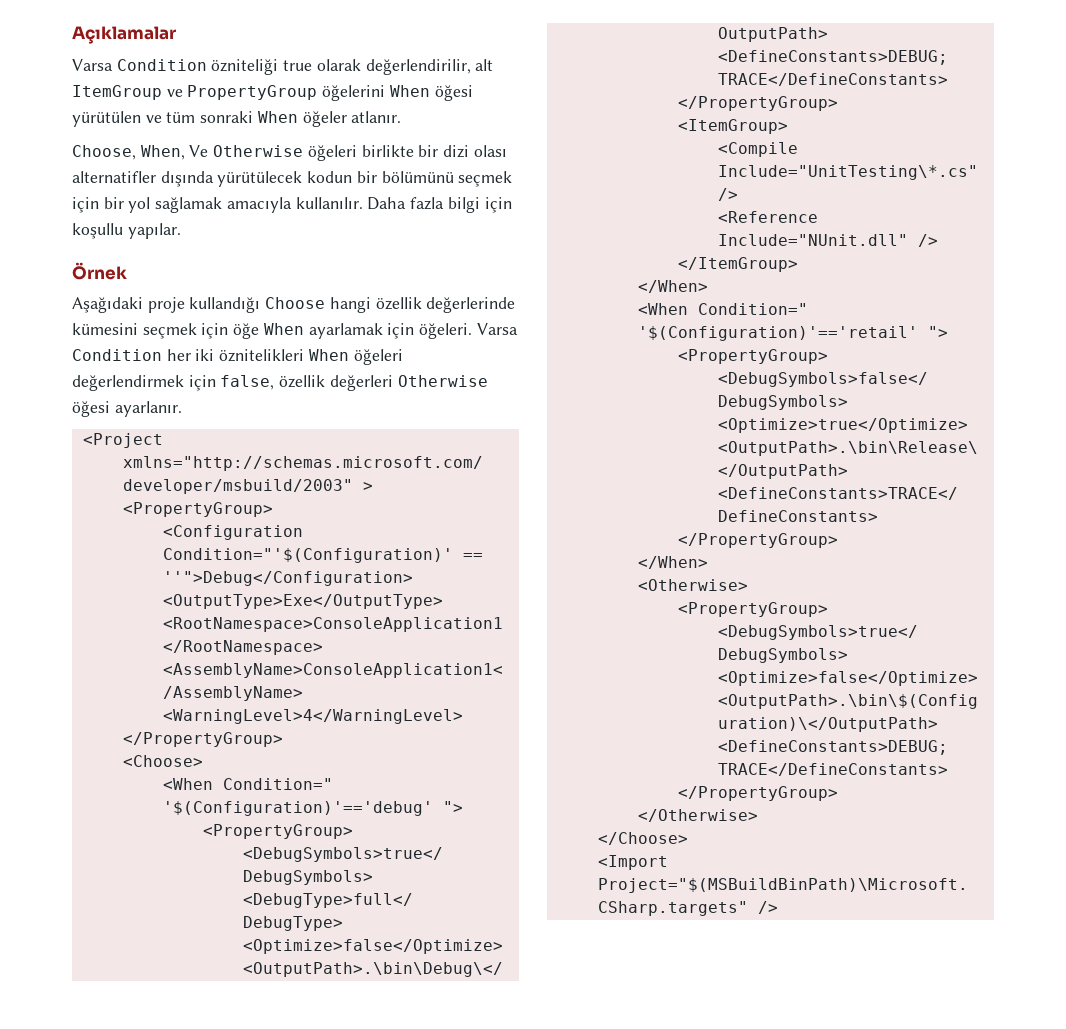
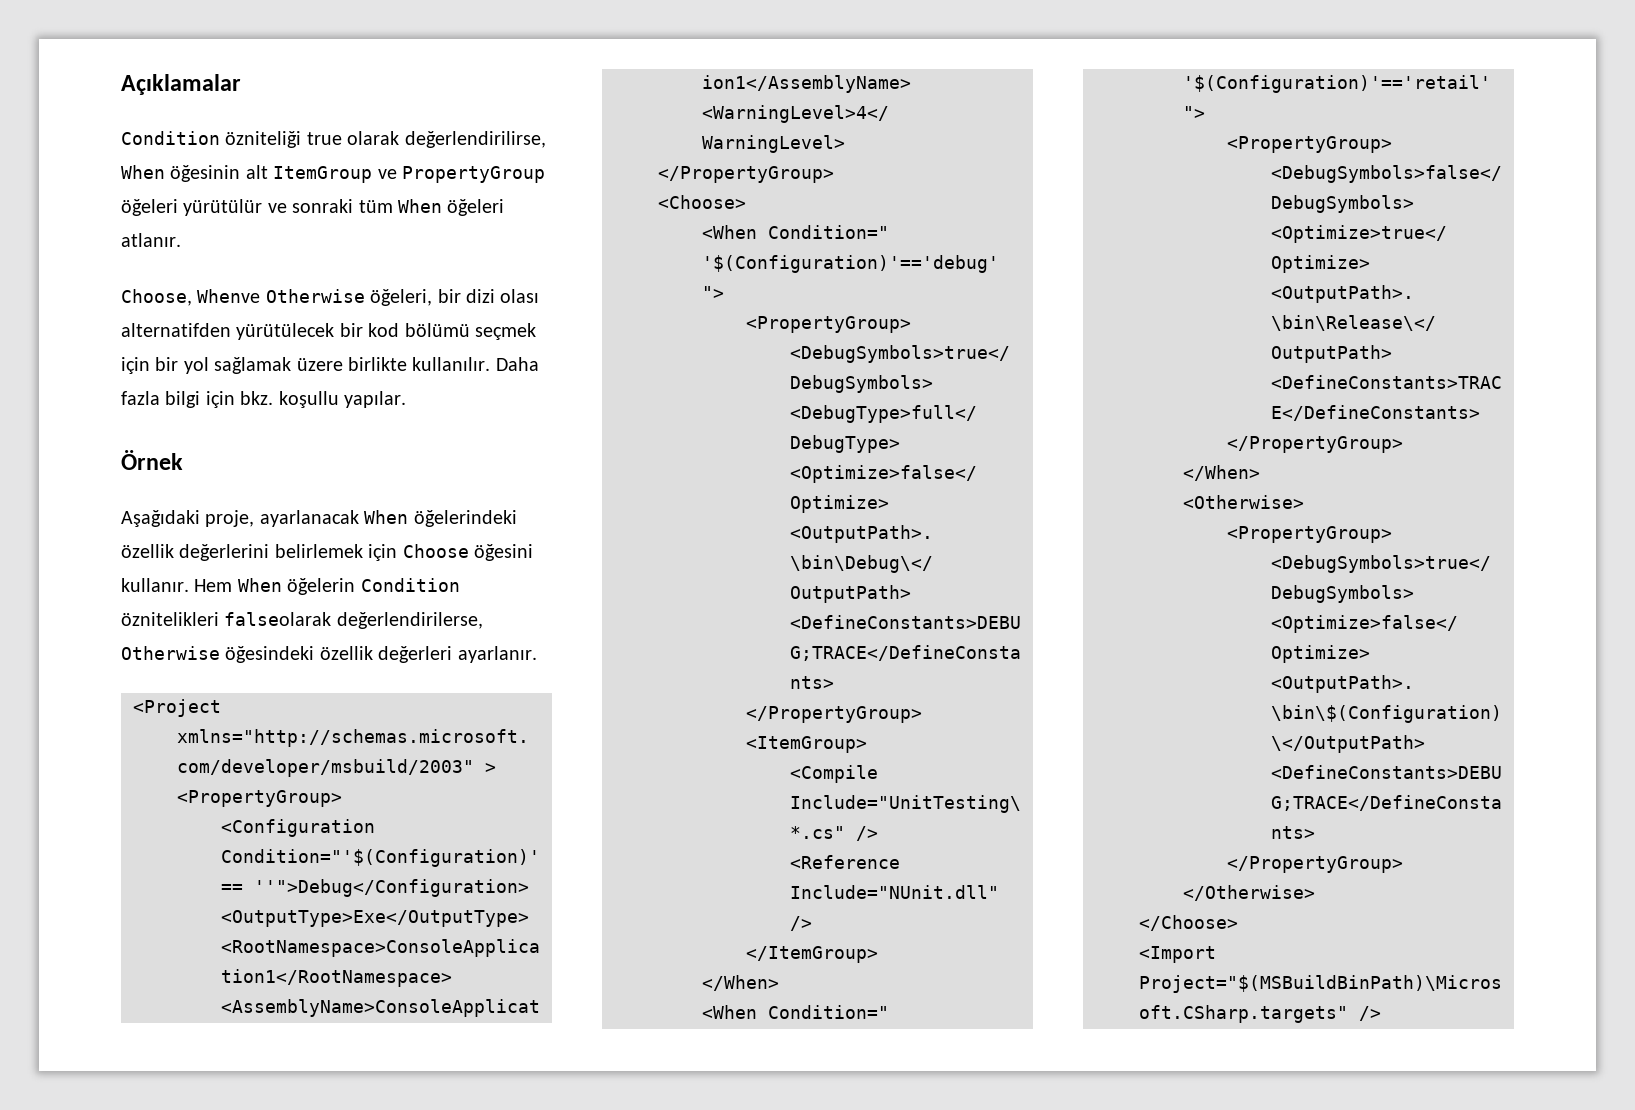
- Varsa Condition özniteliği true olarak değerlendirilir, alt ItemGroup ve PropertyGroup öğelerini When öğesi yürütülen ve tüm sonraki When öğeler atlanır.
- Choose, When, Ve Otherwise öğeleri birlikte bir dizi olası alternatifler dışında yürütülecek kodun bir bölümünü seçmek için bir yol sağlamak amacıyla kullanılır.
+ Condition özniteliği true olarak değerlendirilirse, When öğesinin alt ItemGroup ve PropertyGroup öğeleri yürütülür ve sonraki tüm When öğeleri atlanır.
+ Choose, Whenve Otherwise öğeleri, bir dizi olası alternatifden yürütülecek bir kod bölümü seçmek için bir yol sağlamak üzere birlikte kullanılır.
- Daha fazla bilgi için koşullu yapılar.
+ Daha fazla bilgi için bkz. koşullu yapılar.
- Aşağıdaki proje kullandığı Choose hangi özellik değerlerinde kümesini seçmek için öğe When ayarlamak için öğeleri. Varsa Condition her iki öznitelikleri When öğeleri değerlendirmek için false, özellik değerleri Otherwise öğesi ayarlanır.
+ Aşağıdaki proje, ayarlanacak When öğelerindeki özellik değerlerini belirlemek için Choose öğesini kullanır. Hem When öğelerin Condition öznitelikleri falseolarak değerlendirilerse, Otherwise öğesindeki özellik değerleri ayarlanır.

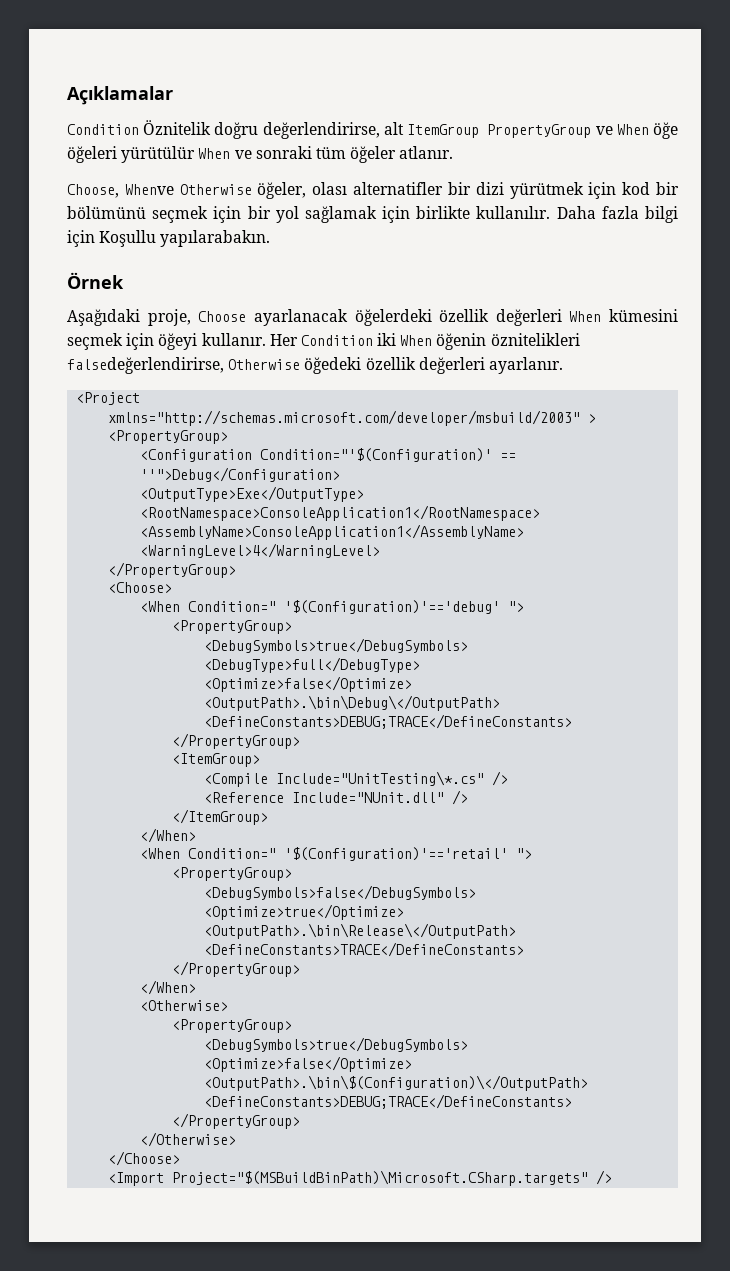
- Condition özniteliği true olarak değerlendirilirse, When öğesinin alt ItemGroup ve PropertyGroup öğeleri yürütülür ve sonraki tüm When öğeleri atlanır.
+ Condition Öznitelik doğru değerlendirirse, alt ItemGroup PropertyGroup ve When öğe öğeleri yürütülür When ve sonraki tüm öğeler atlanır.
- Choose, Whenve Otherwise öğeleri, bir dizi olası alternatifden yürütülecek bir kod bölümü seçmek için bir yol sağlamak üzere birlikte kullanılır.
+ Choose, Whenve Otherwise öğeler, olası alternatifler bir dizi yürütmek için kod bir bölümünü seçmek için bir yol sağlamak için birlikte kullanılır.
- Daha fazla bilgi için bkz. koşullu yapılar.
+ Daha fazla bilgi için Koşullu yapılarabakın.
- Aşağıdaki proje, ayarlanacak When öğelerindeki özellik değerlerini belirlemek için Choose öğesini kullanır. Hem When öğelerin Condition öznitelikleri falseolarak değerlendirilerse, Otherwise öğesindeki özellik değerleri ayarlanır.
+ Aşağıdaki proje, Choose ayarlanacak öğelerdeki özellik değerleri When kümesini seçmek için öğeyi kullanır. Her Condition iki When öğenin öznitelikleri falsedeğerlendirirse, Otherwise öğedeki özellik değerleri ayarlanır.

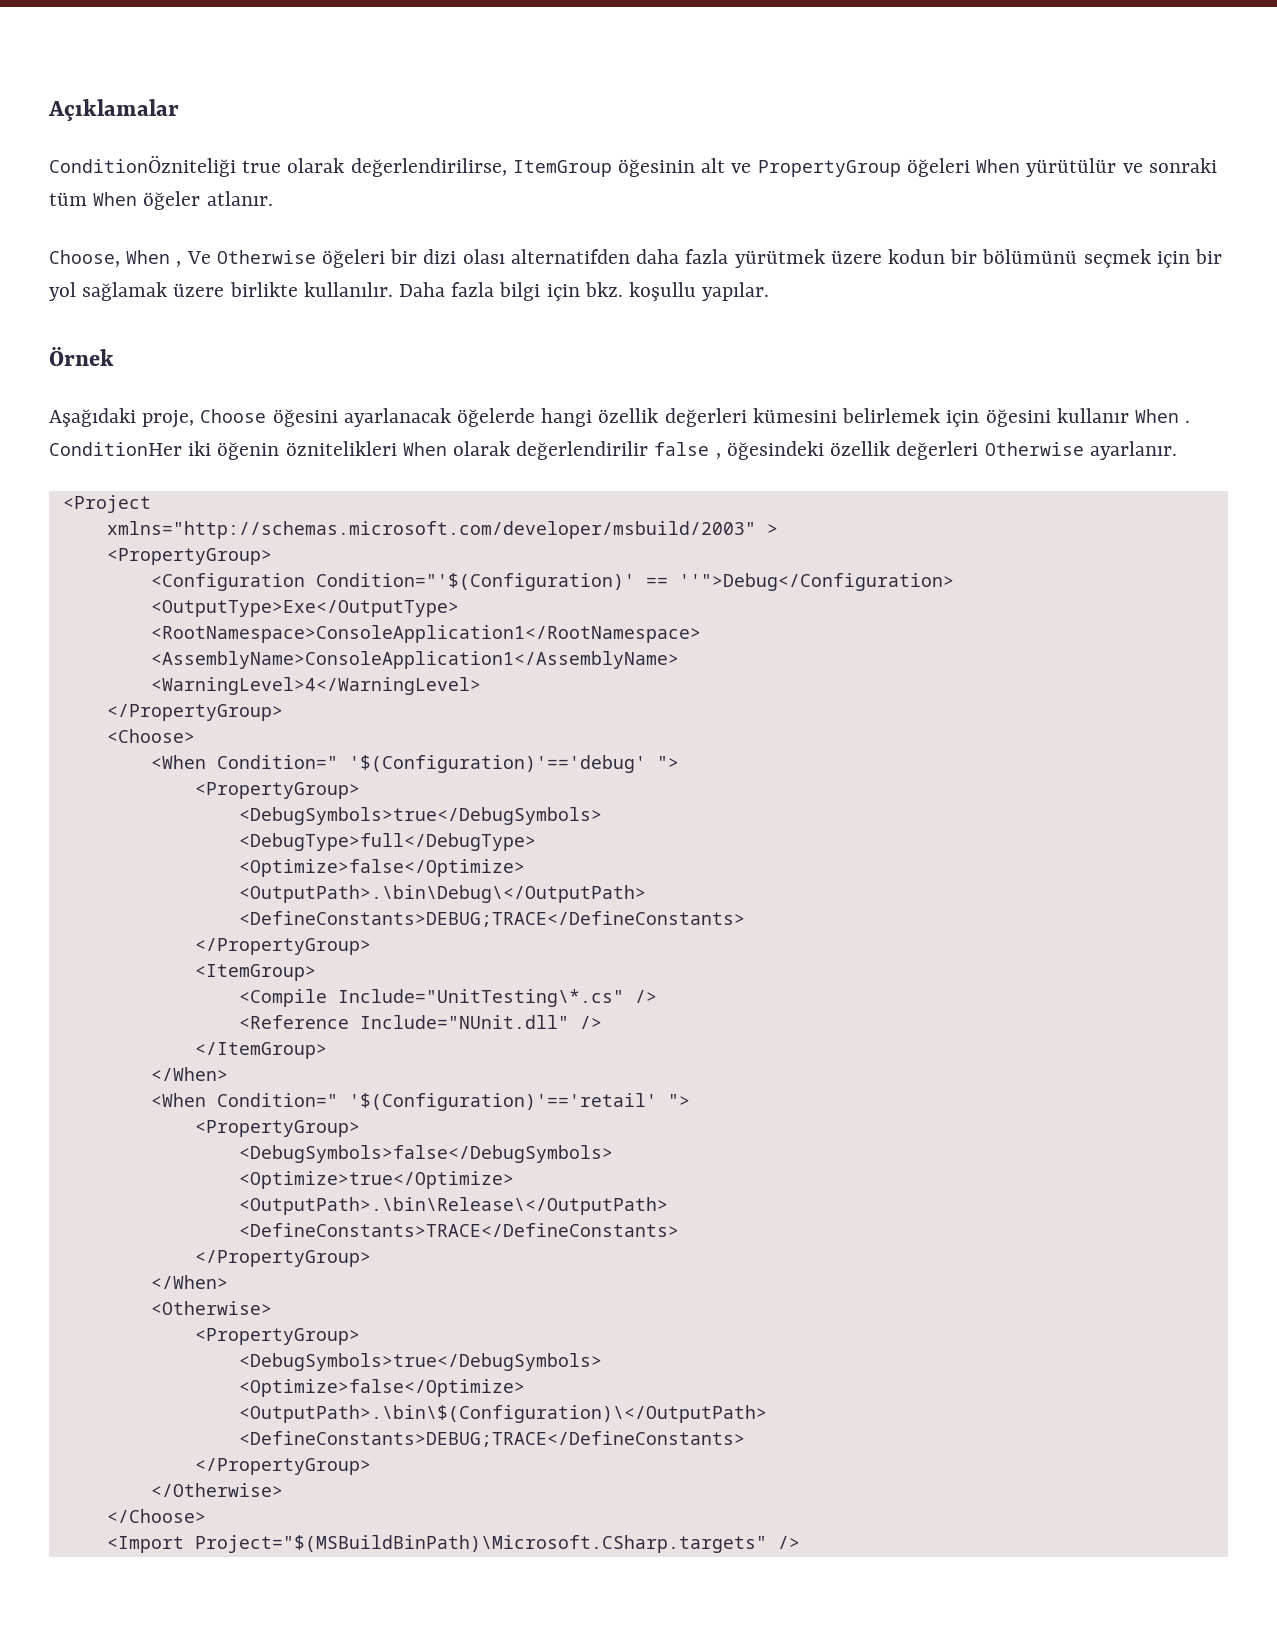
- Condition Öznitelik doğru değerlendirirse, alt ItemGroup PropertyGroup ve When öğe öğeleri yürütülür When ve sonraki tüm öğeler atlanır.
+ ConditionÖzniteliği true olarak değerlendirilirse, ItemGroup öğesinin alt ve PropertyGroup öğeleri When yürütülür ve sonraki tüm When öğeler atlanır.
- Choose, Whenve Otherwise öğeler, olası alternatifler bir dizi yürütmek için kod bir bölümünü seçmek için bir yol sağlamak için birlikte kullanılır.
+ Choose, When , Ve Otherwise öğeleri bir dizi olası alternatifden daha fazla yürütmek üzere kodun bir bölümünü seçmek için bir yol sağlamak üzere birlikte kullanılır.
- Daha fazla bilgi için Koşullu yapılarabakın.
+ Daha fazla bilgi için bkz. koşullu yapılar.
- Aşağıdaki proje, Choose ayarlanacak öğelerdeki özellik değerleri When kümesini seçmek için öğeyi kullanır. Her Condition iki When öğenin öznitelikleri falsedeğerlendirirse, Otherwise öğedeki özellik değerleri ayarlanır.
+ Aşağıdaki proje, Choose öğesini ayarlanacak öğelerde hangi özellik değerleri kümesini belirlemek için öğesini kullanır When . ConditionHer iki öğenin öznitelikleri When olarak değerlendirilir false , öğesindeki özellik değerleri Otherwise ayarlanır.

